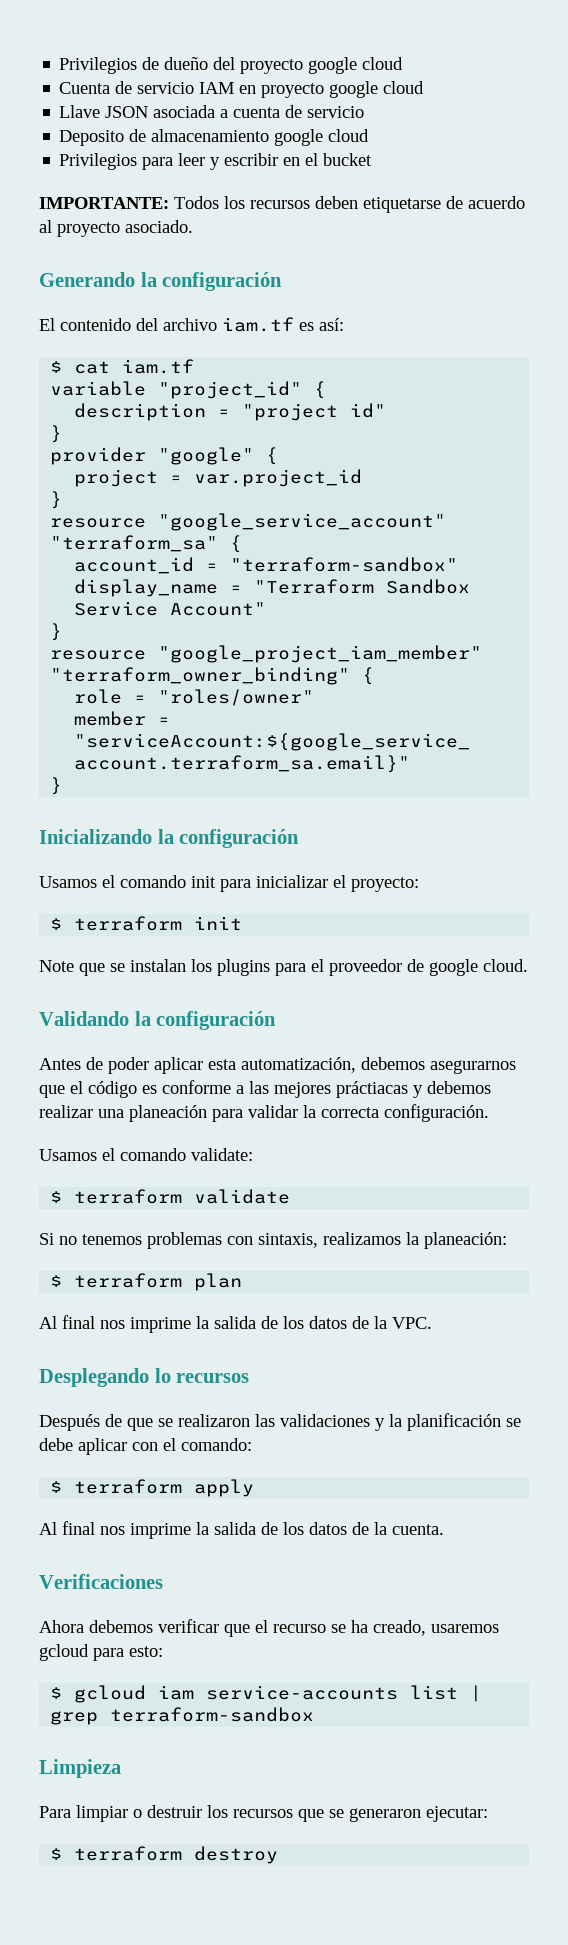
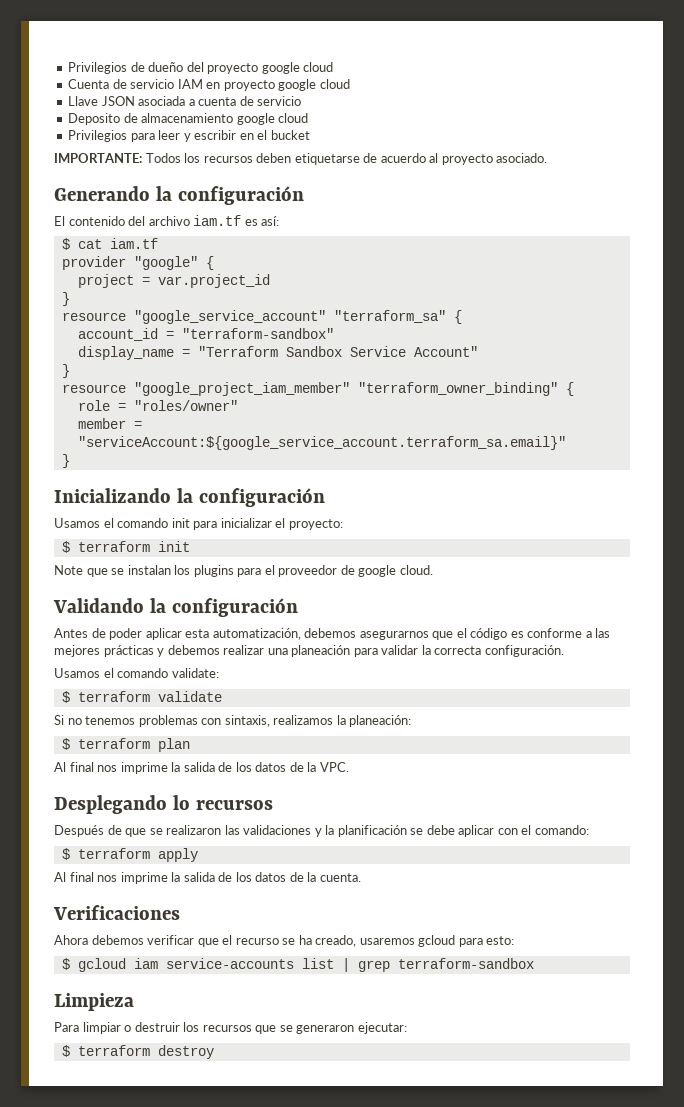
- variable "project_id" {
- description = "project id"
- }
- Antes de poder aplicar esta automatización, debemos asegurarnos que el código es conforme a las mejores práctiacas y debemos realizar una planeación para validar la correcta configuración.
+ Antes de poder aplicar esta automatización, debemos asegurarnos que el código es conforme a las mejores prácticas y debemos realizar una planeación para validar la correcta configuración.

